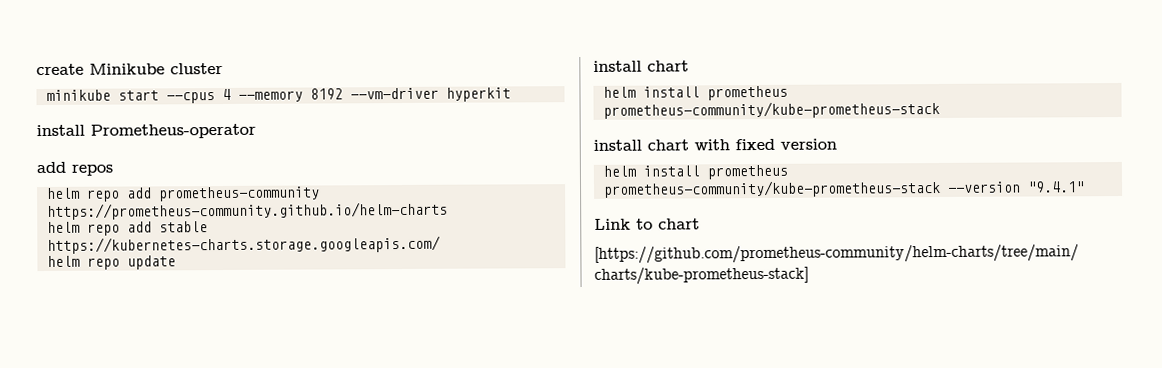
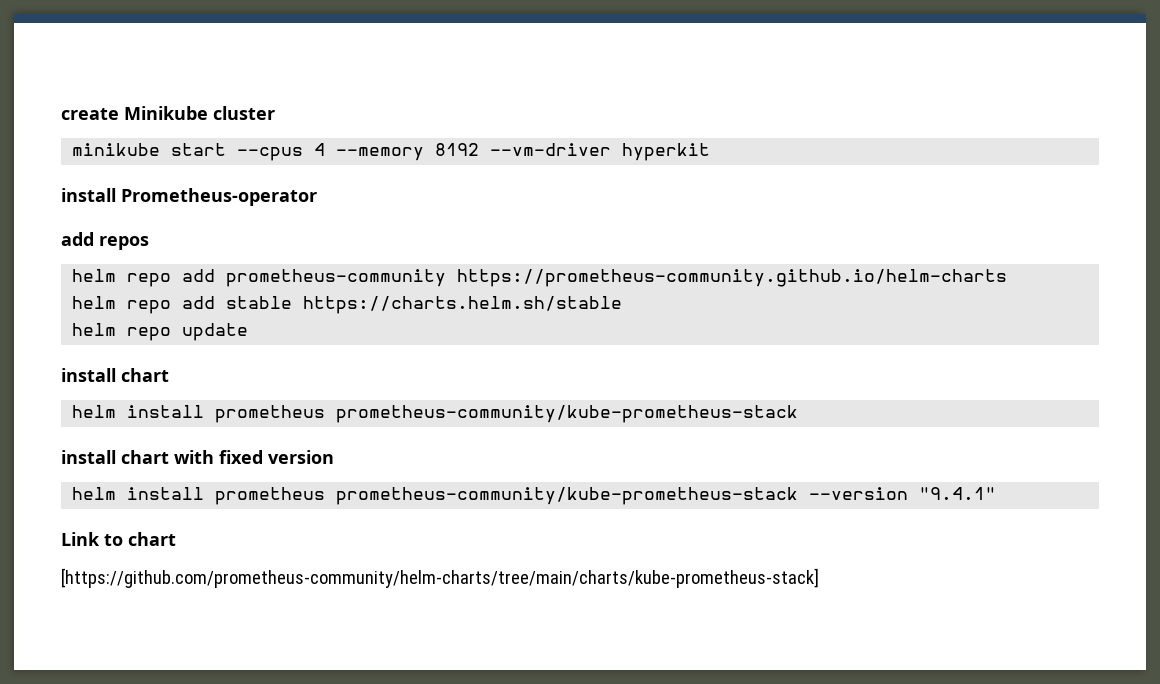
- helm repo add stable https://kubernetes-charts.storage.googleapis.com/
+ helm repo add stable https://charts.helm.sh/stable

